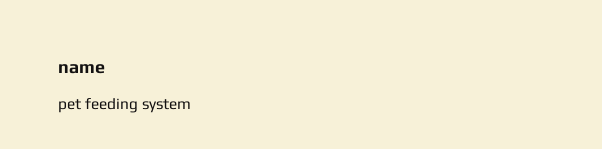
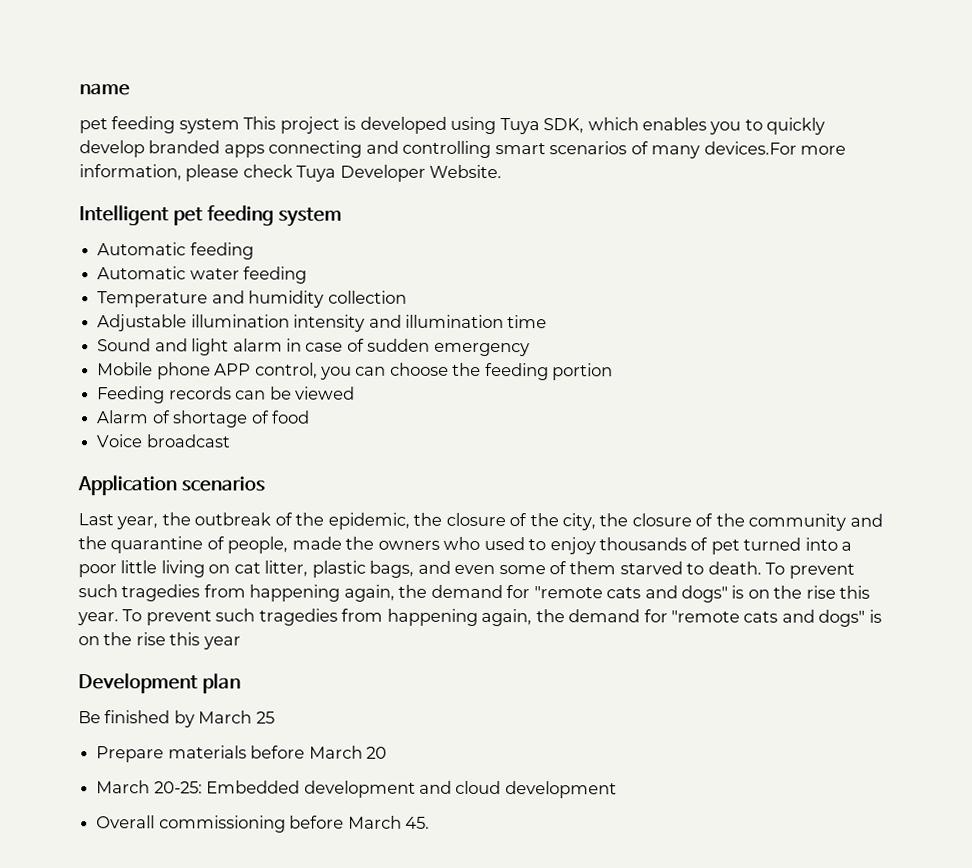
- pet feeding system
+ pet feeding system This project is developed using Tuya SDK, which enables you to quickly develop branded apps connecting and controlling smart scenarios of many devices.For more information, please check Tuya Developer Website.
+ Intelligent pet feeding system
+ Automatic feeding
+ Automatic water feeding
+ Temperature and humidity collection
+ Adjustable illumination intensity and illumination time
+ Sound and light alarm in case of sudden emergency
+ Mobile phone APP control, you can choose the feeding portion
+ Feeding records can be viewed
+ Alarm of shortage of food
+ Voice broadcast
+ Application scenarios
+ Last year, the outbreak of the epidemic, the closure of the city, the closure of the community and the quarantine of people, made the owners who used to enjoy thousands of pet turned into a poor little living on cat litter, plastic bags, and even some of them starved to death. To prevent such tragedies from happening again, the demand for "remote cats and dogs" is on the rise this year. To prevent such tragedies from happening again, the demand for "remote cats and dogs" is on the rise this year
+ Development plan
+ Be finished by March 25
+ Prepare materials before March 20
+ March 20-25: Embedded development and cloud development
+ Overall commissioning before March 45.

